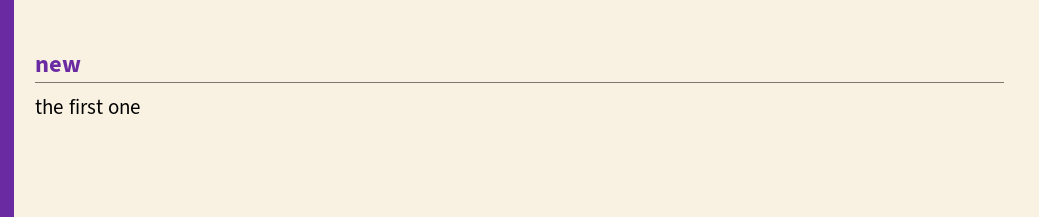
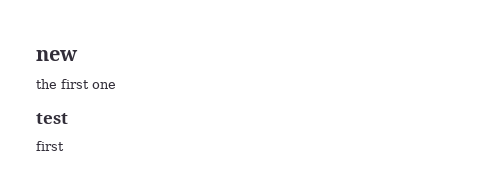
+ test
+ first

